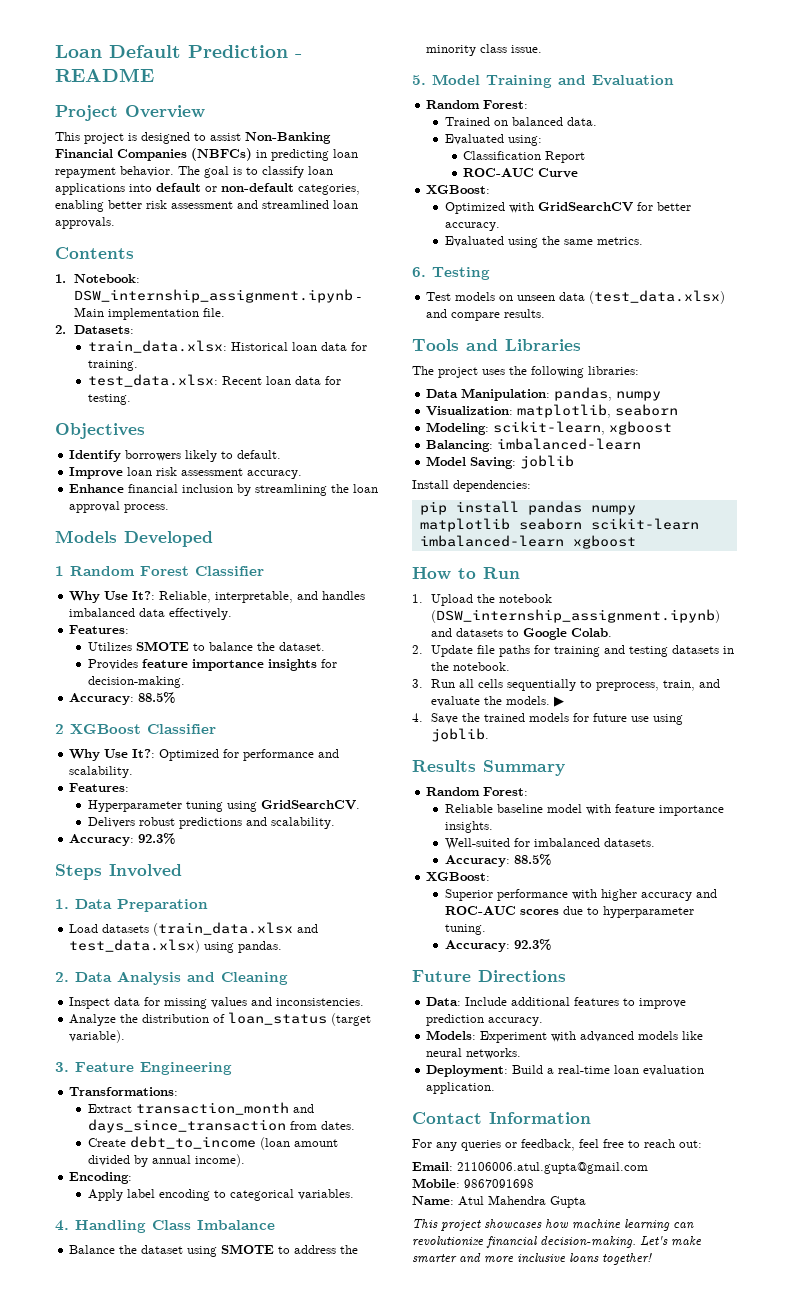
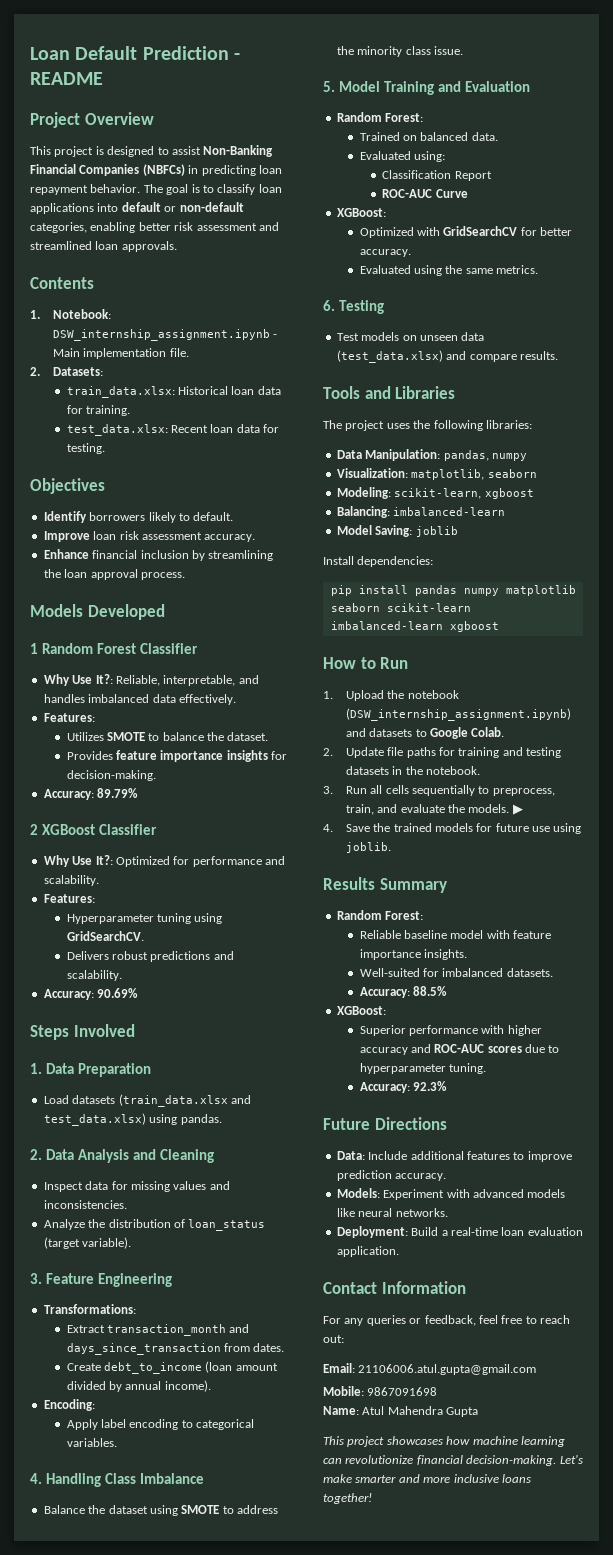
  Provides feature importance insights for decision-making.
- Accuracy: 88.5%
+ Accuracy: 89.79%
  Delivers robust predictions and scalability.
- Accuracy: 92.3%
+ Accuracy: 90.69%

